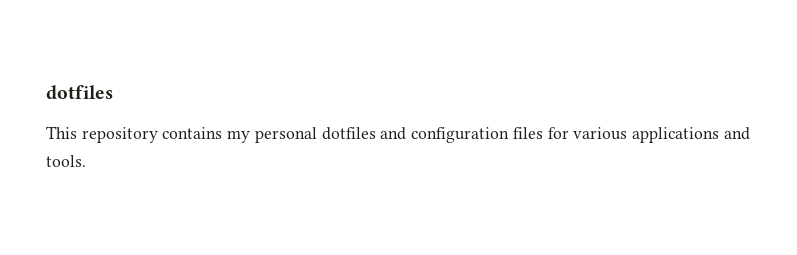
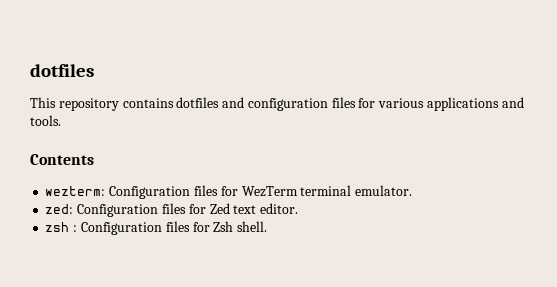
- This repository contains my personal dotfiles and configuration files for various applications and tools.
+ This repository contains dotfiles and configuration files for various applications and tools.
+ Contents
+ wezterm: Configuration files for WezTerm terminal emulator.
+ zed: Configuration files for Zed text editor.
+ zsh : Configuration files for Zsh shell.

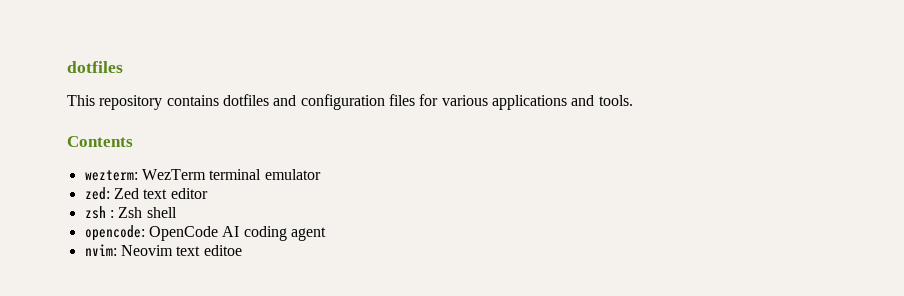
- wezterm: Configuration files for WezTerm terminal emulator.
+ wezterm: WezTerm terminal emulator
- zed: Configuration files for Zed text editor.
+ zed: Zed text editor
- zsh : Configuration files for Zsh shell.
+ zsh : Zsh shell
+ opencode: OpenCode AI coding agent
+ nvim: Neovim text editoe

